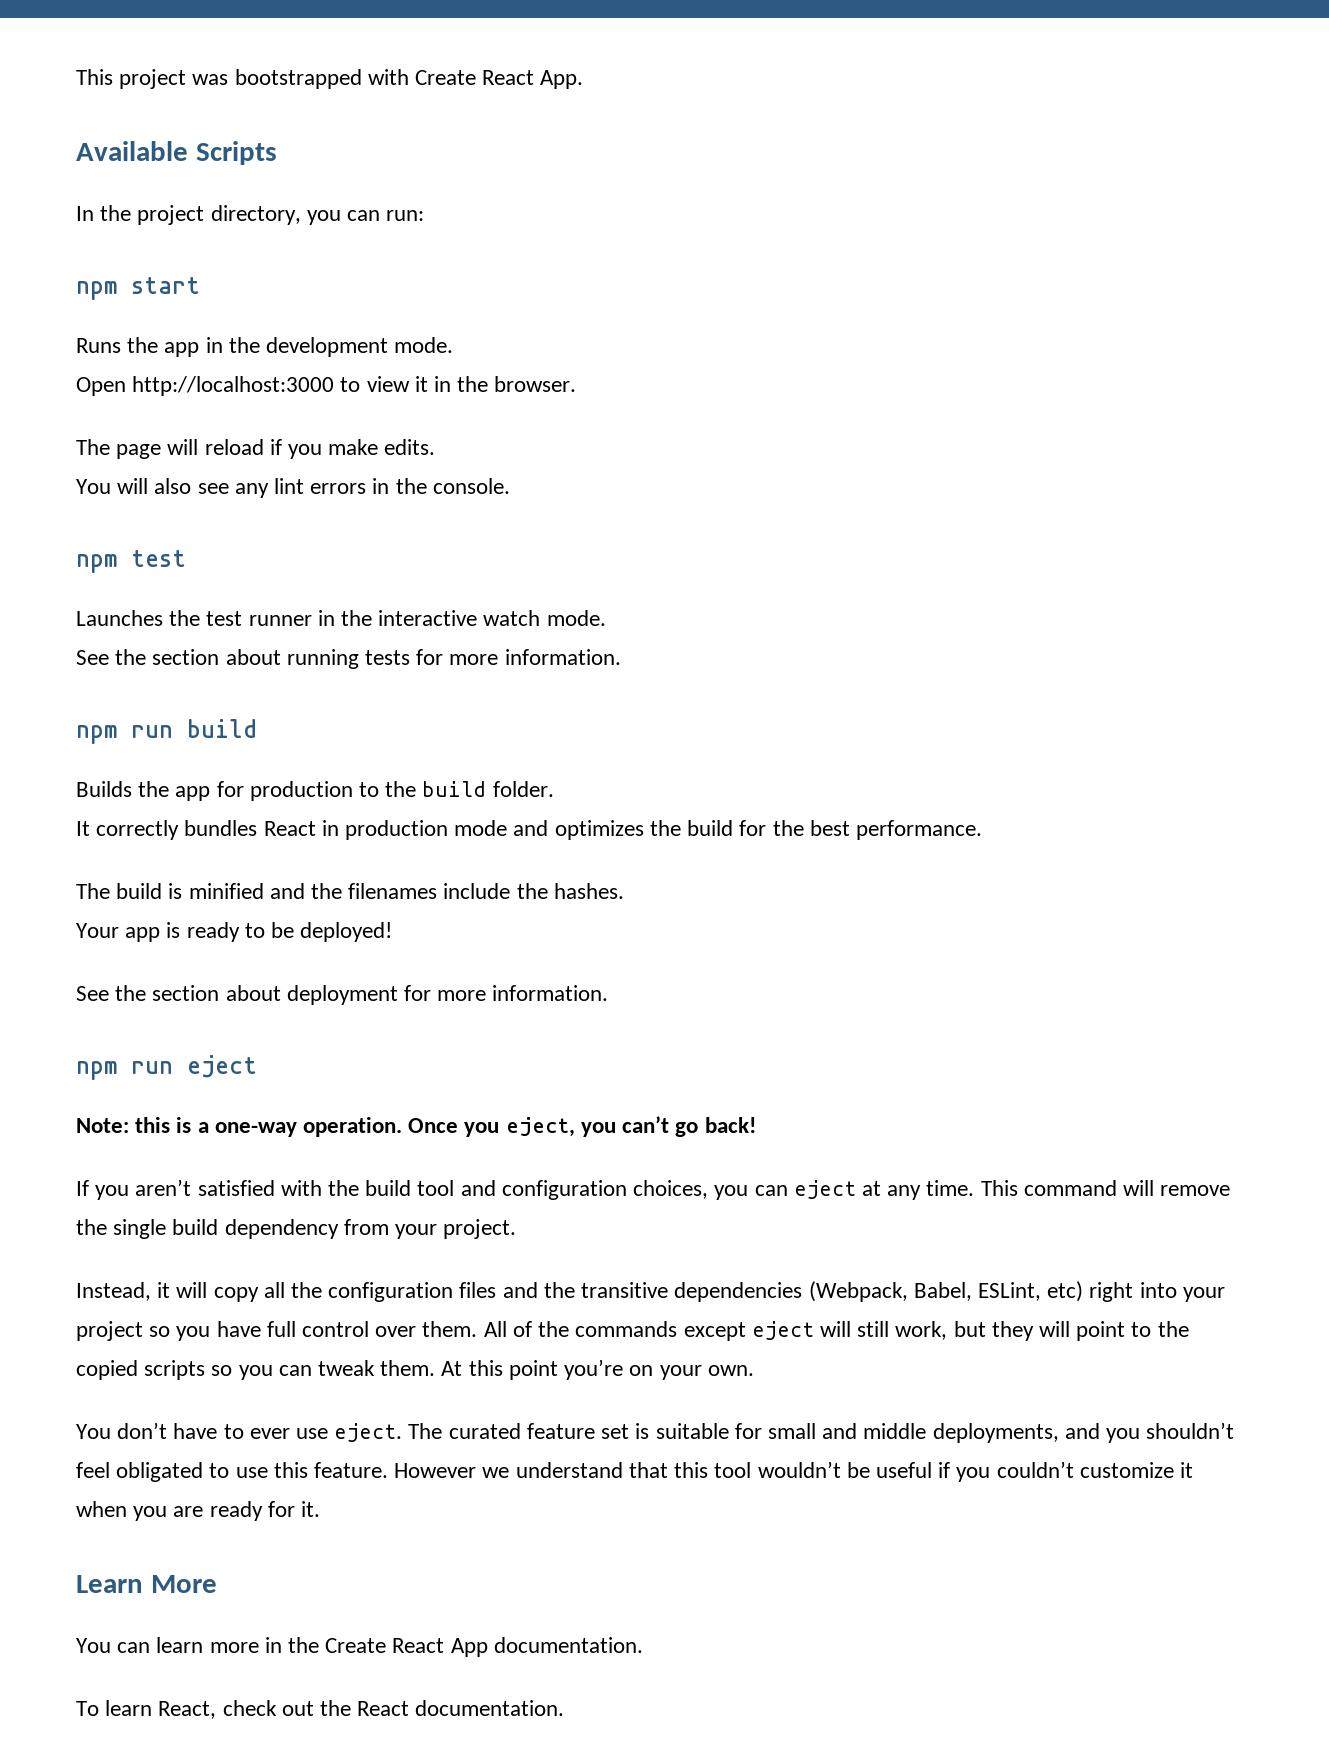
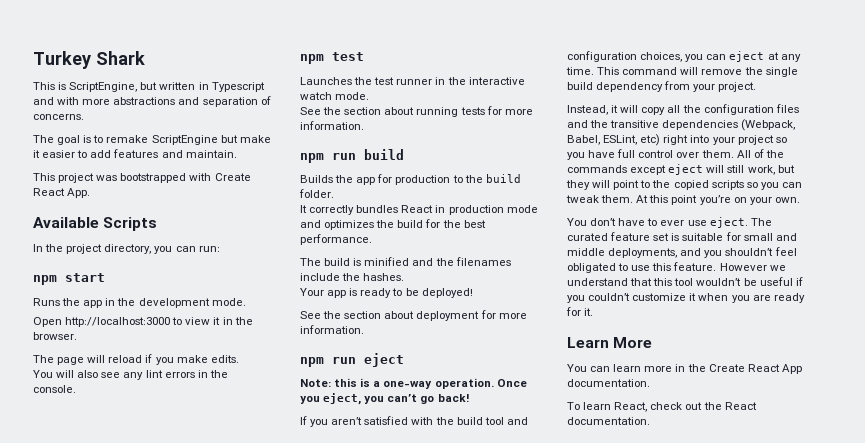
+ Turkey Shark
+ This is ScriptEngine, but written in Typescript and with more abstractions and separation of concerns.
+ The goal is to remake ScriptEngine but make it easier to add features and maintain.

